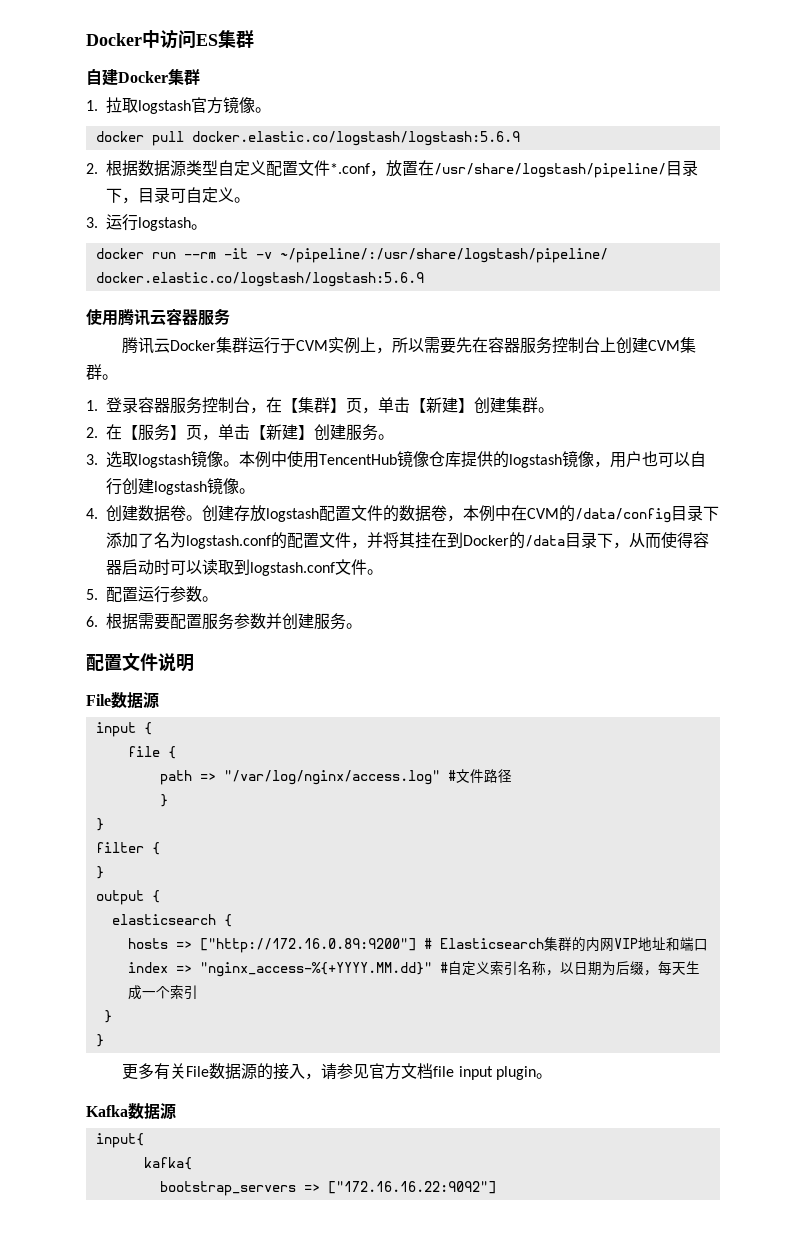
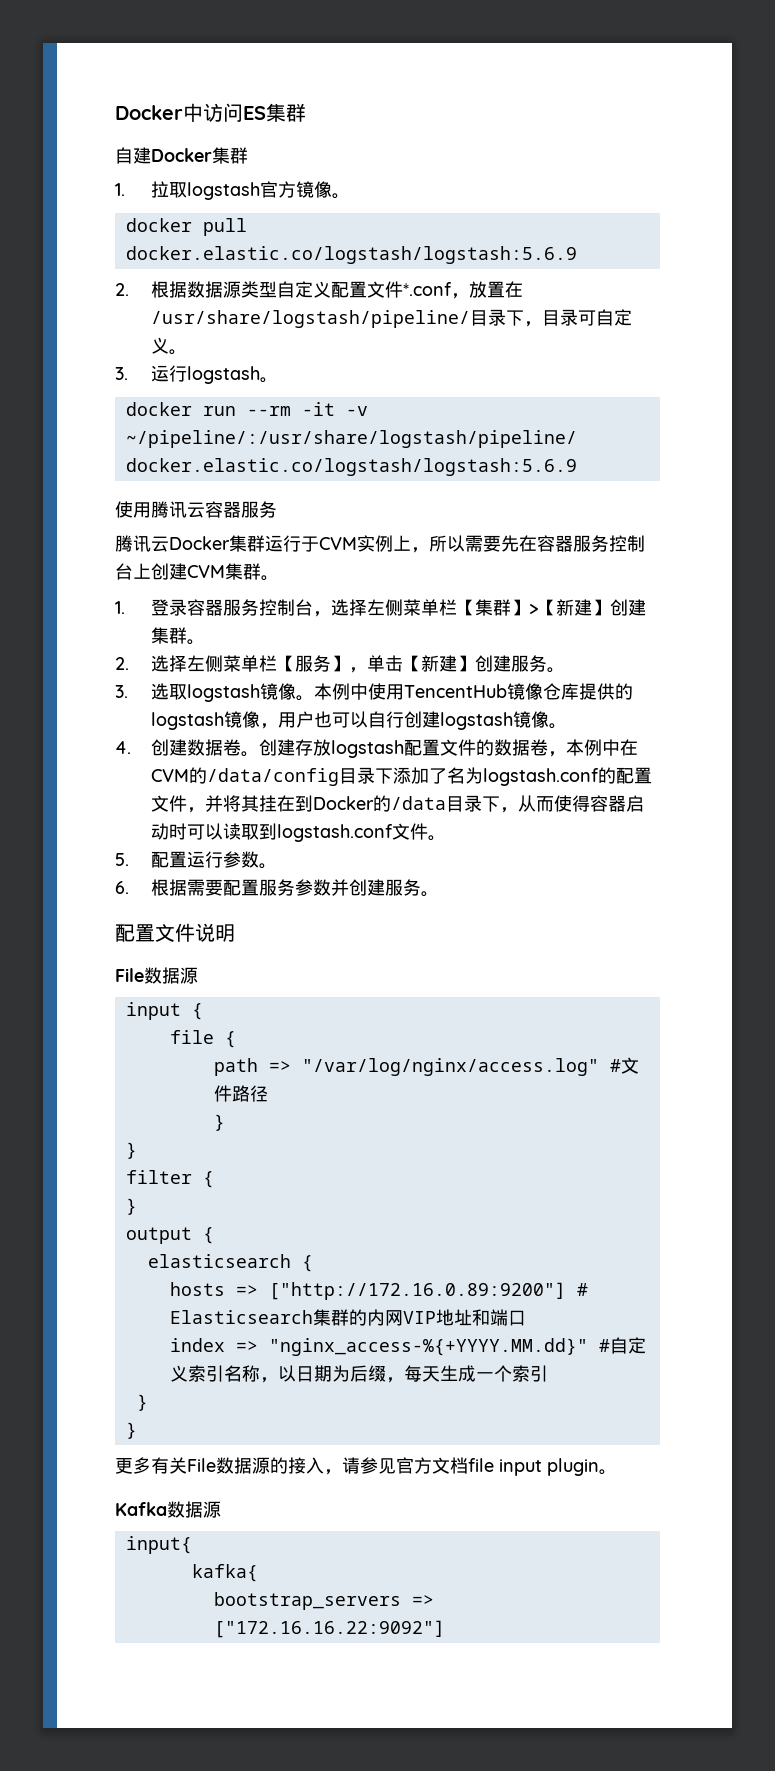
- 1.登录容器服务控制台，在【集群】页，单击【新建】创建集群。
+ 1.登录容器服务控制台，选择左侧菜单栏【集群】>【新建】创建集群。
- 2.在【服务】页，单击【新建】创建服务。
+ 2.选择左侧菜单栏【服务】，单击【新建】创建服务。

